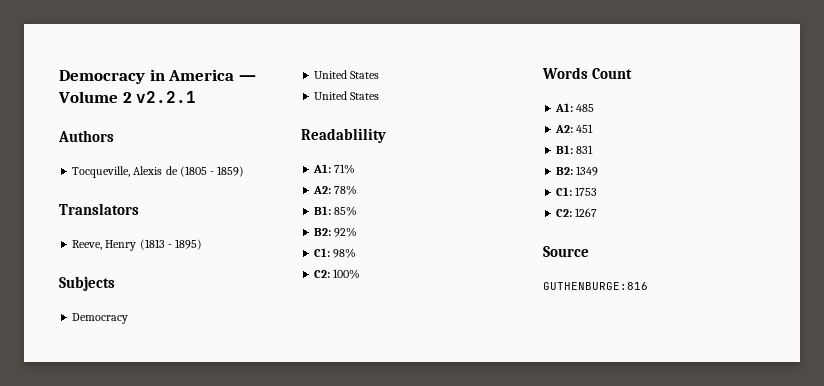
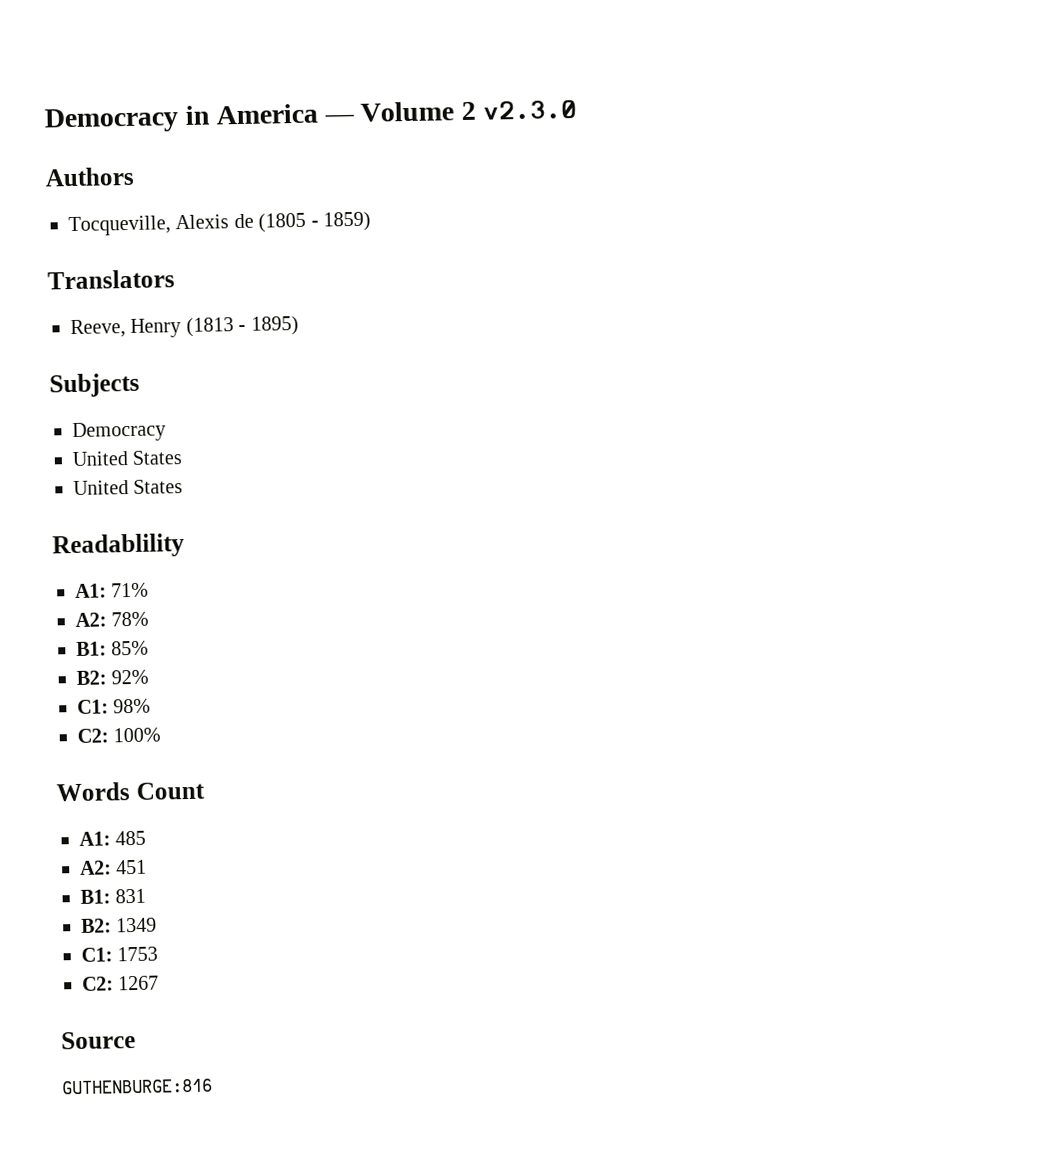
- Democracy in America — Volume 2 v2.2.1
+ Democracy in America — Volume 2 v2.3.0

